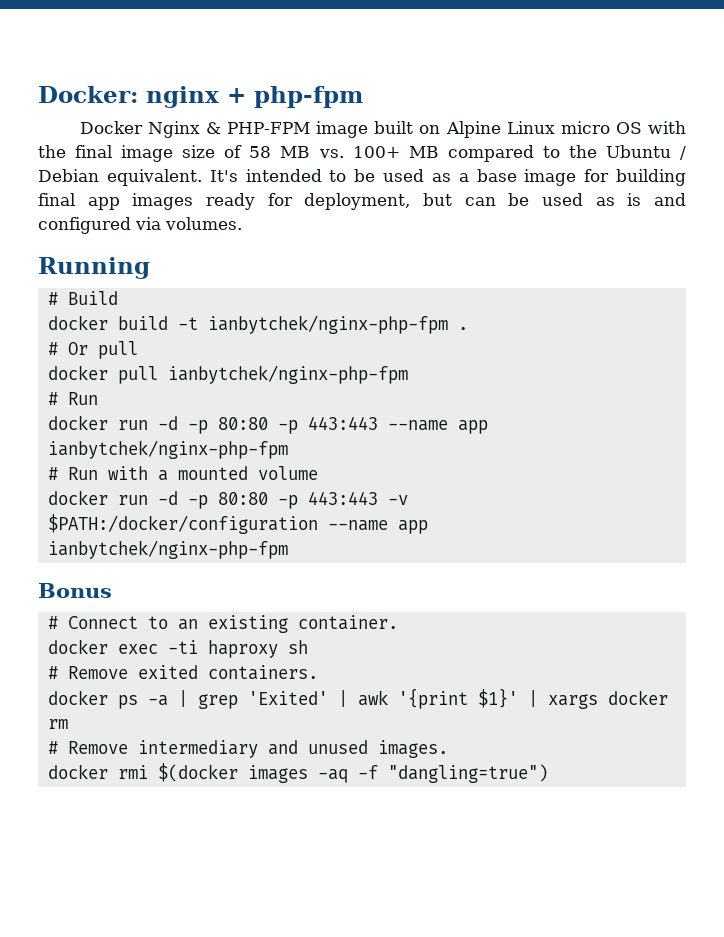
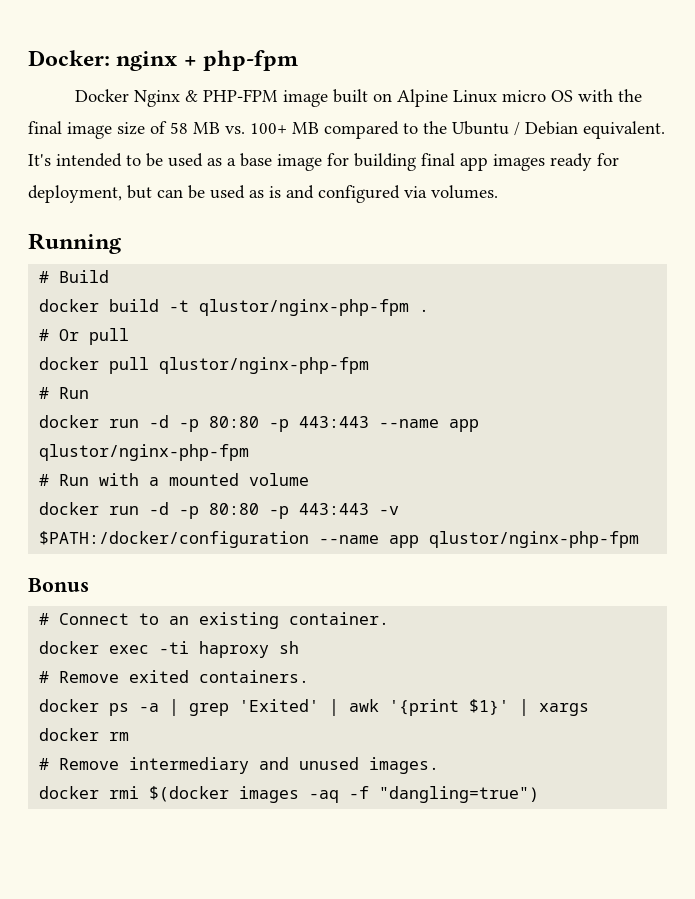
- docker build -t ianbytchek/nginx-php-fpm .
+ docker build -t qlustor/nginx-php-fpm .
- docker pull ianbytchek/nginx-php-fpm
+ docker pull qlustor/nginx-php-fpm
- docker run -d -p 80:80 -p 443:443 --name app ianbytchek/nginx-php-fpm
+ docker run -d -p 80:80 -p 443:443 --name app qlustor/nginx-php-fpm
- docker run -d -p 80:80 -p 443:443 -v $PATH:/docker/configuration --name app ianbytchek/nginx-php-fpm
+ docker run -d -p 80:80 -p 443:443 -v $PATH:/docker/configuration --name app qlustor/nginx-php-fpm

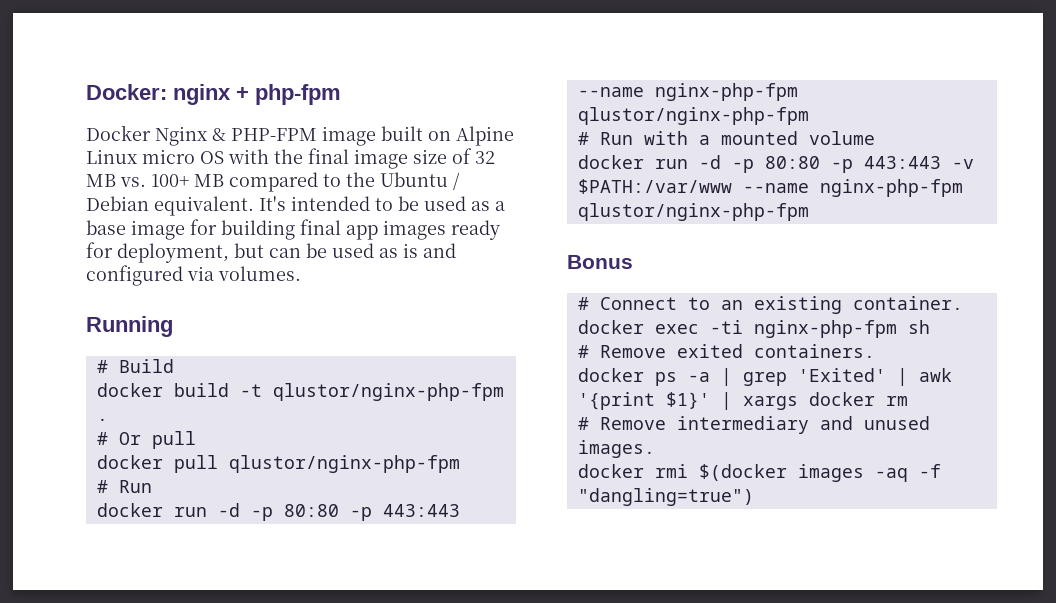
- Docker Nginx & PHP-FPM image built on Alpine Linux micro OS with the final image size of 58 MB vs. 100+ MB compared to the Ubuntu / Debian equivalent.
+ Docker Nginx & PHP-FPM image built on Alpine Linux micro OS with the final image size of 32 MB vs. 100+ MB compared to the Ubuntu / Debian equivalent.
- docker run -d -p 80:80 -p 443:443 --name app qlustor/nginx-php-fpm
+ docker run -d -p 80:80 -p 443:443 --name nginx-php-fpm qlustor/nginx-php-fpm
- docker run -d -p 80:80 -p 443:443 -v $PATH:/docker/configuration --name app qlustor/nginx-php-fpm
+ docker run -d -p 80:80 -p 443:443 -v $PATH:/var/www --name nginx-php-fpm qlustor/nginx-php-fpm
- docker exec -ti haproxy sh
+ docker exec -ti nginx-php-fpm sh

